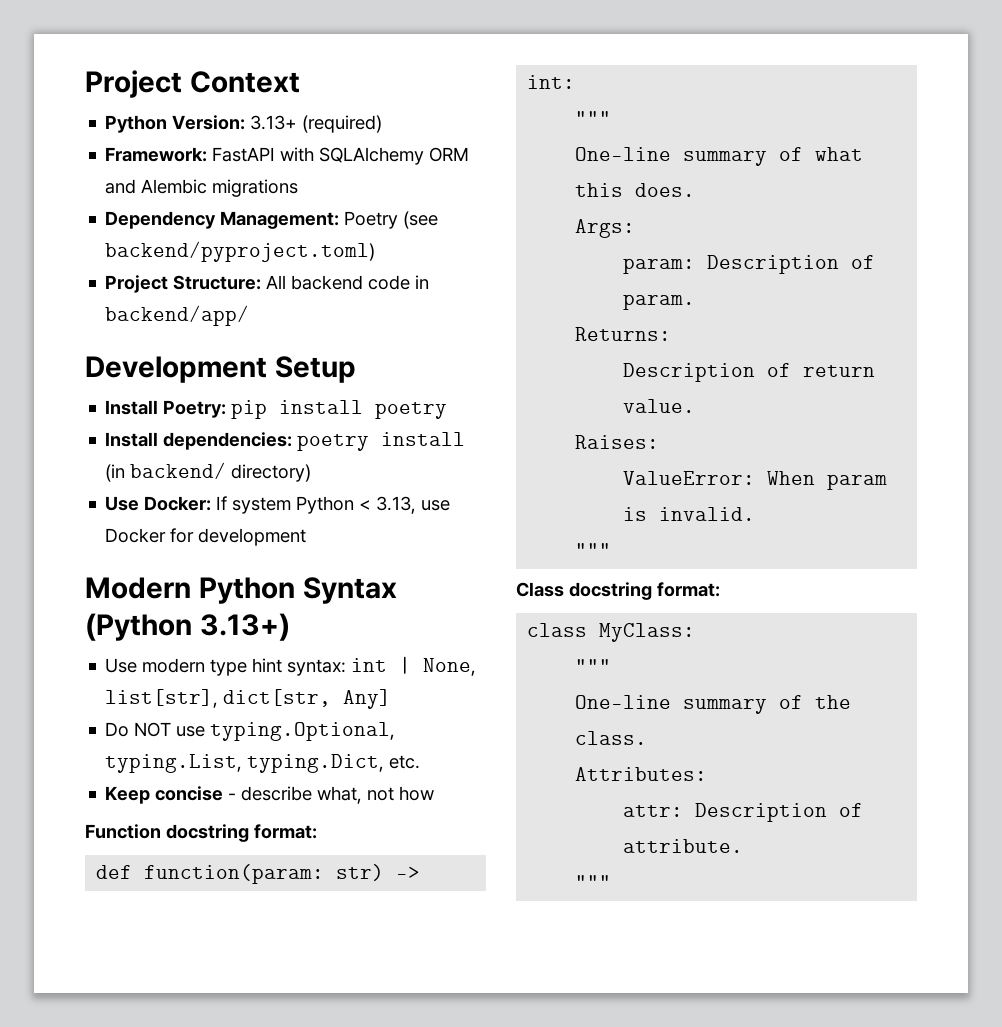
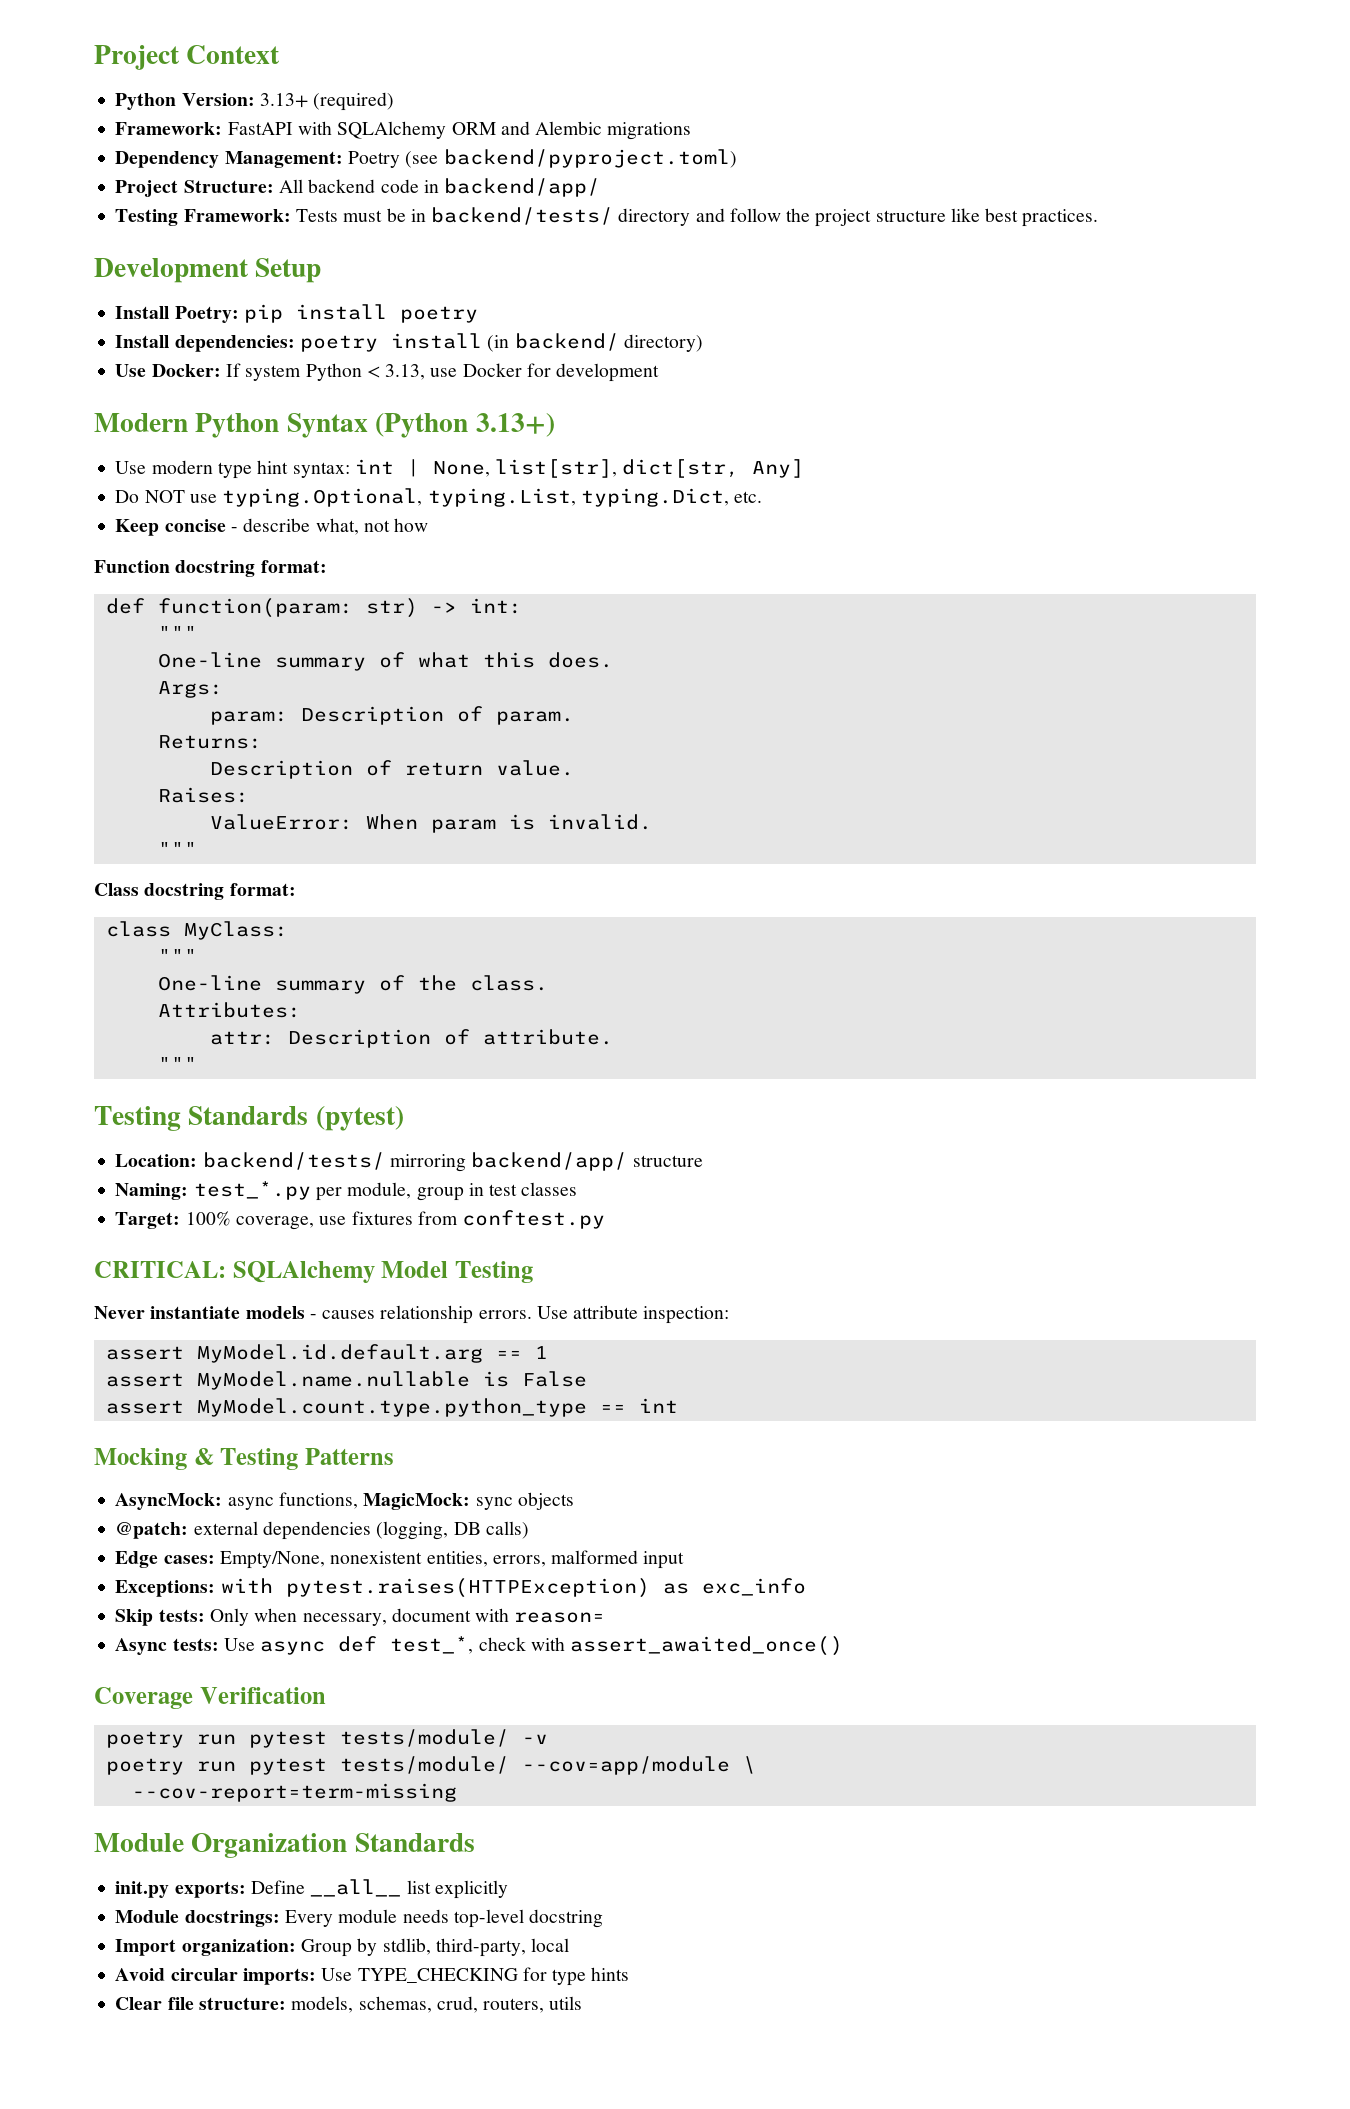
+ Testing Framework: Tests must be in backend/tests/ directory and follow the project structure like best practices.
+ Testing Standards (pytest)
+ Location: backend/tests/ mirroring backend/app/ structure
+ Naming: test_*.py per module, group in test classes
+ Target: 100% coverage, use fixtures from conftest.py
+ CRITICAL: SQLAlchemy Model Testing
+ Never instantiate models - causes relationship errors. Use attribute inspection:
+ assert MyModel.id.default.arg == 1
+ assert MyModel.name.nullable is False
+ assert MyModel.count.type.python_type == int
+ Mocking & Testing Patterns
+ AsyncMock: async functions, MagicMock: sync objects
+ @patch: external dependencies (logging, DB calls)
+ Edge cases: Empty/None, nonexistent entities, errors, malformed input
+ Exceptions: with pytest.raises(HTTPException) as exc_info
+ Skip tests: Only when necessary, document with reason=
+ Async tests: Use async def test_*, check with assert_awaited_once()
+ Coverage Verification
+ poetry run pytest tests/module/ -v
+ poetry run pytest tests/module/ --cov=app/module \
+ --cov-report=term-missing
+ Module Organization Standards
+ init.py exports: Define __all__ list explicitly
+ Module docstrings: Every module needs top-level docstring
+ Import organization: Group by stdlib, third-party, local
+ Avoid circular imports: Use TYPE_CHECKING for type hints
+ Clear file structure: models, schemas, crud, routers, utils

